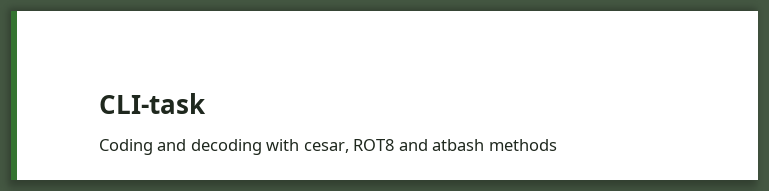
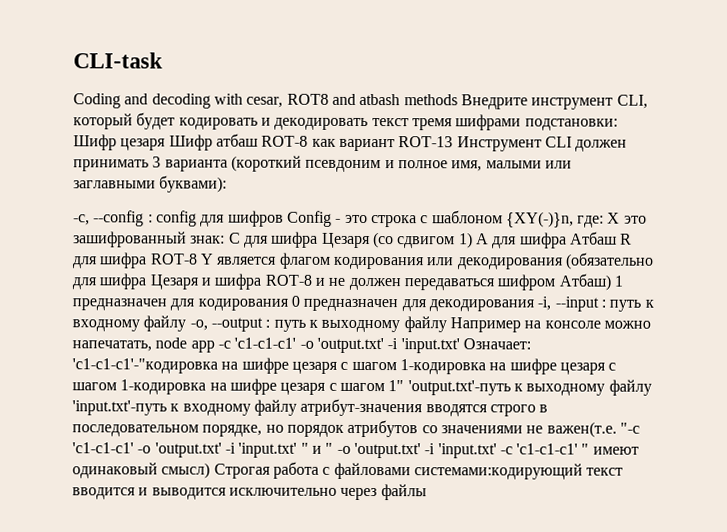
- Coding and decoding with cesar, ROT8 and atbash methods
+ Coding and decoding with cesar, ROT8 and atbash methods Внедрите инструмент CLI, который будет кодировать и декодировать текст тремя шифрами подстановки: Шифр цезаря Шифр атбаш ROT-8 как вариант ROT-13 Инструмент CLI должен принимать 3 варианта (короткий псевдоним и полное имя, малыми или заглавными буквами):
+ -c, --config : config для шифров Config - это строка с шаблоном {XY(-)}n, где: X это зашифрованный знак: C для шифра Цезаря (со сдвигом 1) A для шифра Атбаш R для шифра ROT-8 Y является флагом кодирования или декодирования (обязательно для шифра Цезаря и шифра ROT-8 и не должен передаваться шифром Атбаш) 1 предназначен для кодирования 0 предназначен для декодирования -i, --input : путь к входному файлу -o, --output : путь к выходному файлу Например на консоле можно напечатать, node app -c 'c1-c1-c1' -o 'output.txt' -i 'input.txt' Означает: 'c1-c1-c1'-"кодировка на шифре цезаря с шагом 1-кодировка на шифре цезаря с шагом 1-кодировка на шифре цезаря с шагом 1" 'output.txt'-путь к выходному файлу 'input.txt'-путь к входному файлу атрибут-значения вводятся строго в последовательном порядке, но порядок атрибутов со значениями не важен(т.е. "-c 'c1-c1-c1' -o 'output.txt' -i 'input.txt' " и " -o 'output.txt' -i 'input.txt' -c 'c1-c1-c1' " имеют одинаковый смысл) Строгая работа с файловами системами:кодирующий текст вводится и выводится исключительно через файлы

